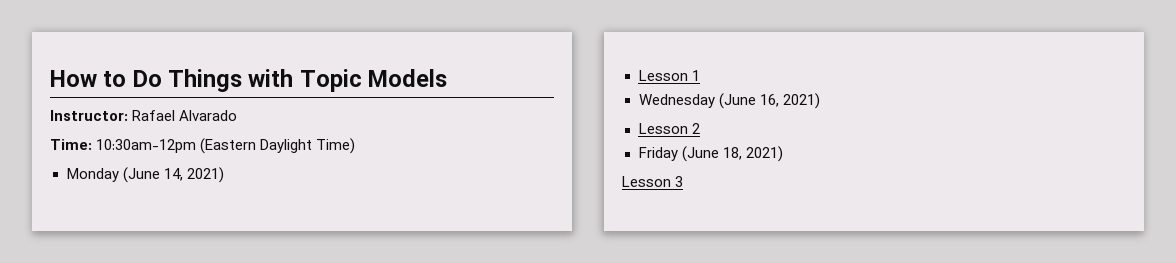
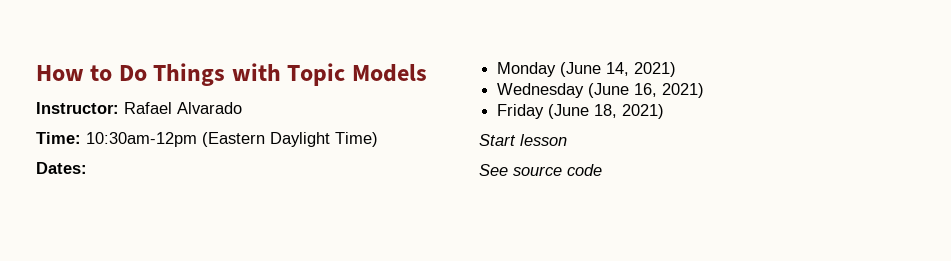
+ Dates:
- Lesson 1
- Lesson 2
- Lesson 3
+ Start lesson
+ See source code

